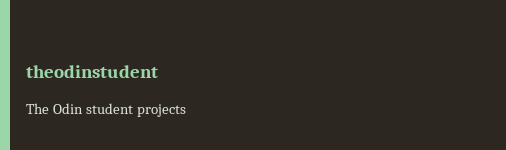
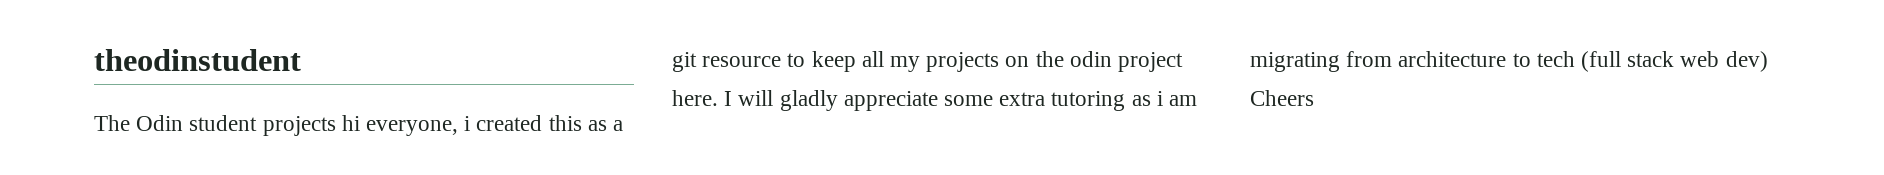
- The Odin student projects
+ The Odin student projects hi everyone, i created this as a git resource to keep all my projects on the odin project here. I will gladly appreciate some extra tutoring as i am migrating from architecture to tech (full stack web dev) Cheers

